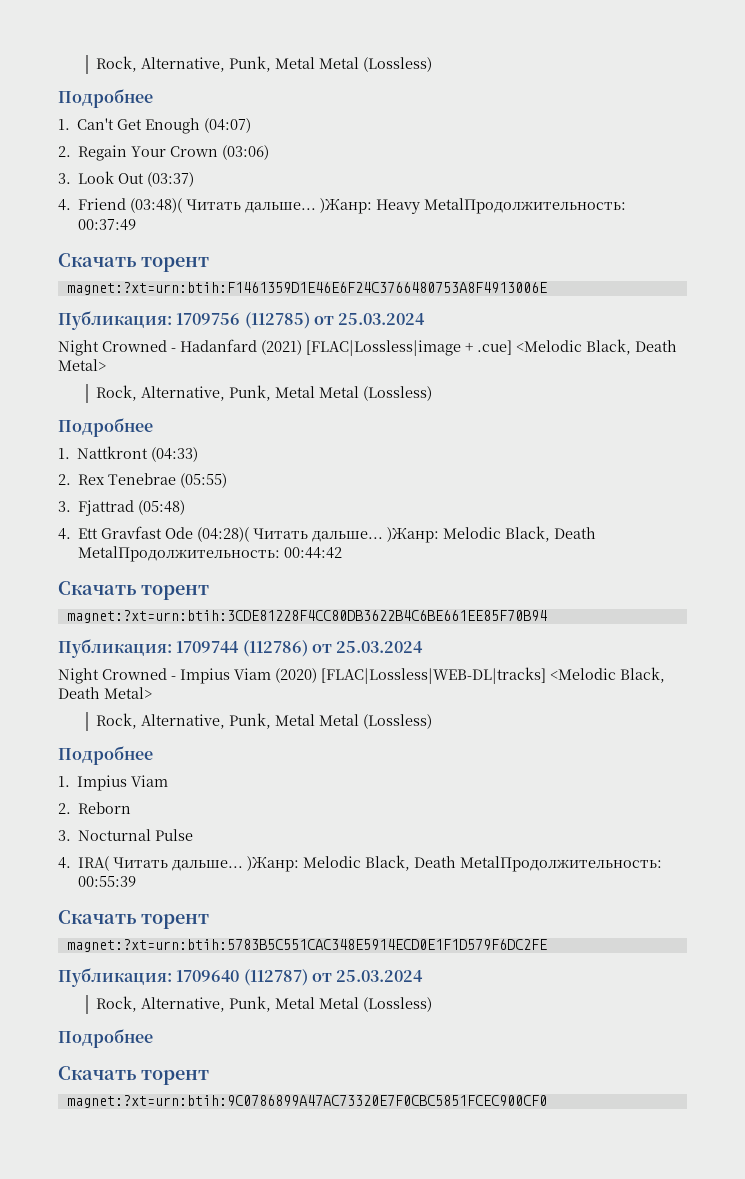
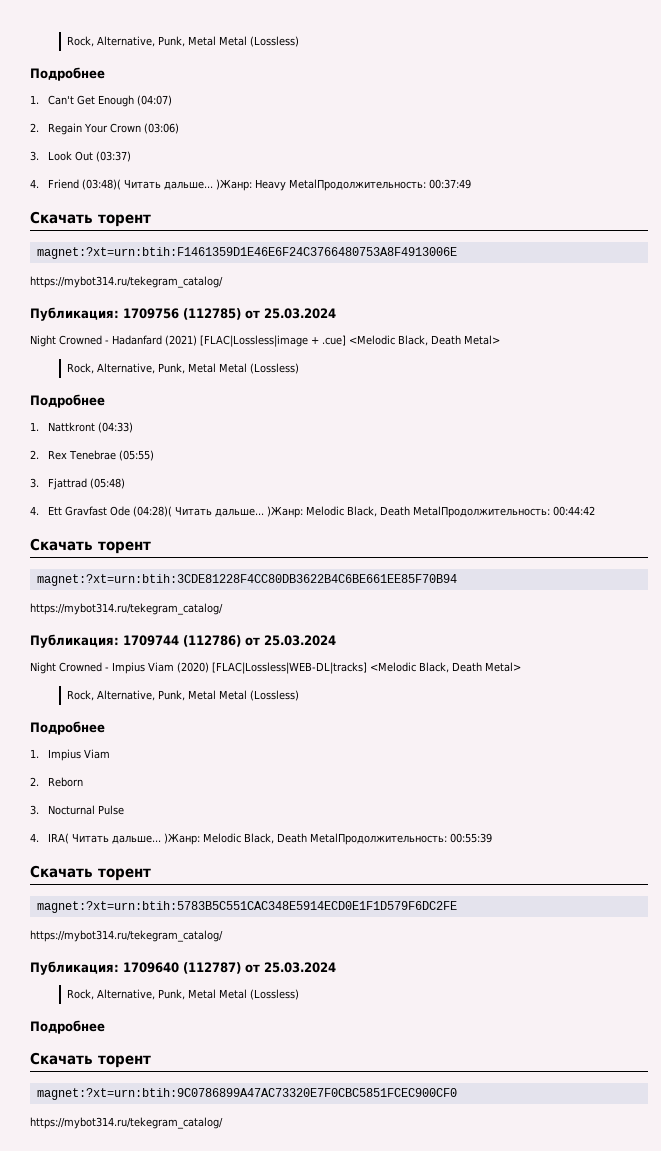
  magnet:?xt=urn:btih:F1461359D1E46E6F24C3766480753A8F4913006E
+ https://mybot314.ru/tekegram_catalog/
  magnet:?xt=urn:btih:3CDE81228F4CC80DB3622B4C6BE661EE85F70B94
+ https://mybot314.ru/tekegram_catalog/
  magnet:?xt=urn:btih:5783B5C551CAC348E5914ECD0E1F1D579F6DC2FE
+ https://mybot314.ru/tekegram_catalog/
  magnet:?xt=urn:btih:9C0786899A47AC73320E7F0CBC5851FCEC900CF0
+ https://mybot314.ru/tekegram_catalog/

